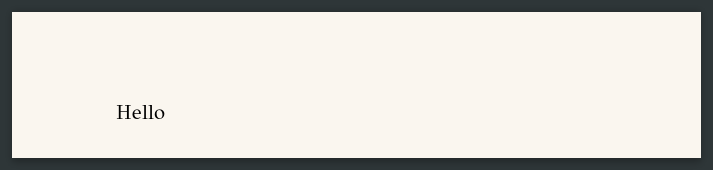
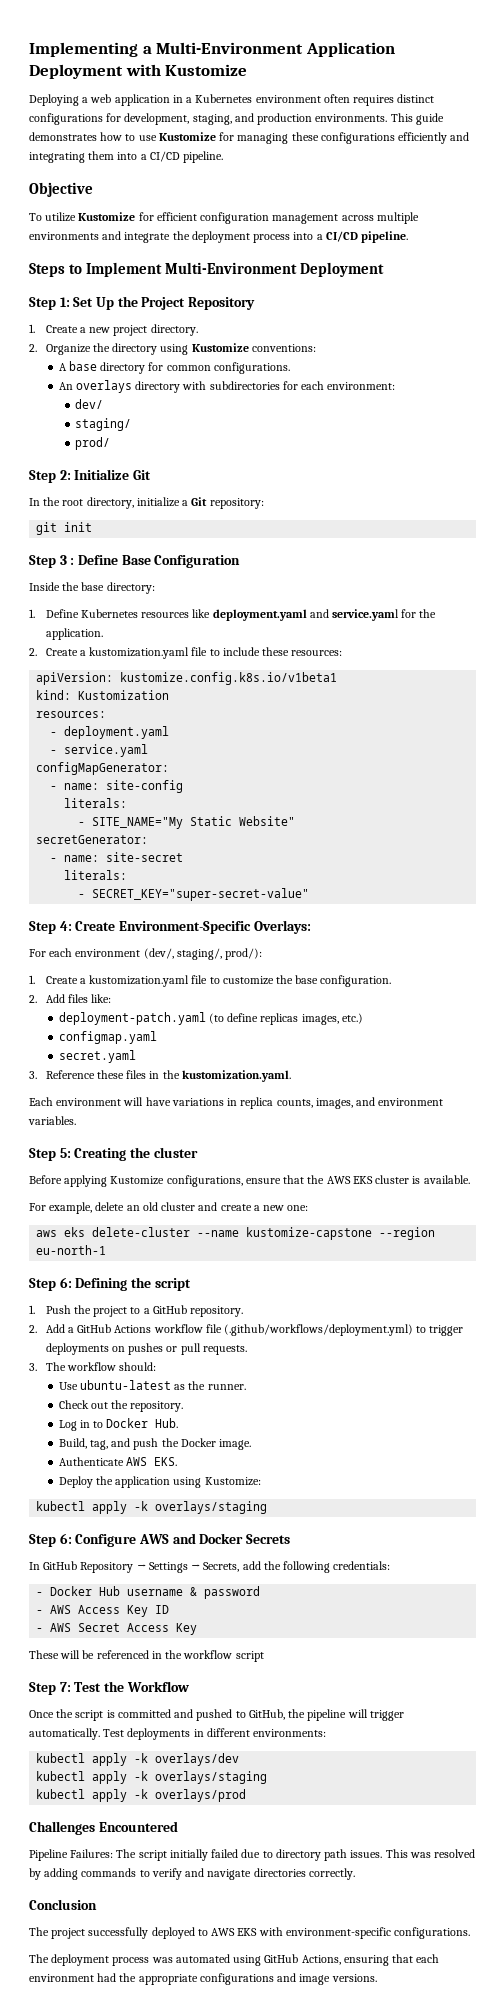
- Hello
+ Implementing a Multi-Environment Application Deployment with Kustomize
+ Deploying a web application in a Kubernetes environment often requires distinct configurations for development, staging, and production environments. This guide demonstrates how to use Kustomize for managing these configurations efficiently and integrating them into a CI/CD pipeline.
+ Objective
+ To utilize Kustomize for efficient configuration management across multiple environments and integrate the deployment process into a CI/CD pipeline.
+ Steps to Implement Multi-Environment Deployment
+ Step 1: Set Up the Project Repository
+ 1. Create a new project directory.
+ 2. Organize the directory using Kustomize conventions:
+ A base directory for common configurations.
+ An overlays directory with subdirectories for each environment:
+ dev/
+ staging/
+ prod/
+ Step 2: Initialize Git
+ In the root directory, initialize a Git repository:
+ git init
+ Step 3 : Define Base Configuration
+ Inside the base directory:
+ 1. Define Kubernetes resources like deployment.yaml and service.yaml for the application.
+ 2. Create a kustomization.yaml file to include these resources:
+ apiVersion: kustomize.config.k8s.io/v1beta1
+ kind: Kustomization
+ resources:
+ - deployment.yaml
+ - service.yaml
+ configMapGenerator:
+ - name: site-config
+ literals:
+ - SITE_NAME="My Static Website"
+ secretGenerator:
+ - name: site-secret
+ literals:
+ - SECRET_KEY="super-secret-value"
+ Step 4: Create Environment-Specific Overlays:
+ For each environment (dev/, staging/, prod/):
+ 1. Create a kustomization.yaml file to customize the base configuration.
+ 2. Add files like:
+ deployment-patch.yaml (to define replicas images, etc.)
+ configmap.yaml
+ secret.yaml
+ 3. Reference these files in the kustomization.yaml.
+ Each environment will have variations in replica counts, images, and environment variables.
+ Step 5: Creating the cluster
+ Before applying Kustomize configurations, ensure that the AWS EKS cluster is available.
+ For example, delete an old cluster and create a new one:
+ aws eks delete-cluster --name kustomize-capstone --region eu-north-1
+ Step 6: Defining the script
+ 1. Push the project to a GitHub repository.
+ 2. Add a GitHub Actions workflow file (.github/workflows/deployment.yml) to trigger deployments on pushes or pull requests.
+ 3. The workflow should:
+ Use ubuntu-latest as the runner.
+ Check out the repository.
+ Log in to Docker Hub.
+ Build, tag, and push the Docker image.
+ Authenticate AWS EKS.
+ Deploy the application using Kustomize:
+ kubectl apply -k overlays/staging
+ Step 6: Configure AWS and Docker Secrets
+ In GitHub Repository → Settings → Secrets, add the following credentials:
+ - Docker Hub username & password
+ - AWS Access Key ID
+ - AWS Secret Access Key
+ These will be referenced in the workflow script
+ Step 7: Test the Workflow
+ Once the script is committed and pushed to GitHub, the pipeline will trigger automatically. Test deployments in different environments:
+ kubectl apply -k overlays/dev
+ kubectl apply -k overlays/staging
+ kubectl apply -k overlays/prod
+ Challenges Encountered
+ Pipeline Failures: The script initially failed due to directory path issues. This was resolved by adding commands to verify and navigate directories correctly.
+ Conclusion
+ The project successfully deployed to AWS EKS with environment-specific configurations.
+ The deployment process was automated using GitHub Actions, ensuring that each environment had the appropriate configurations and image versions.

